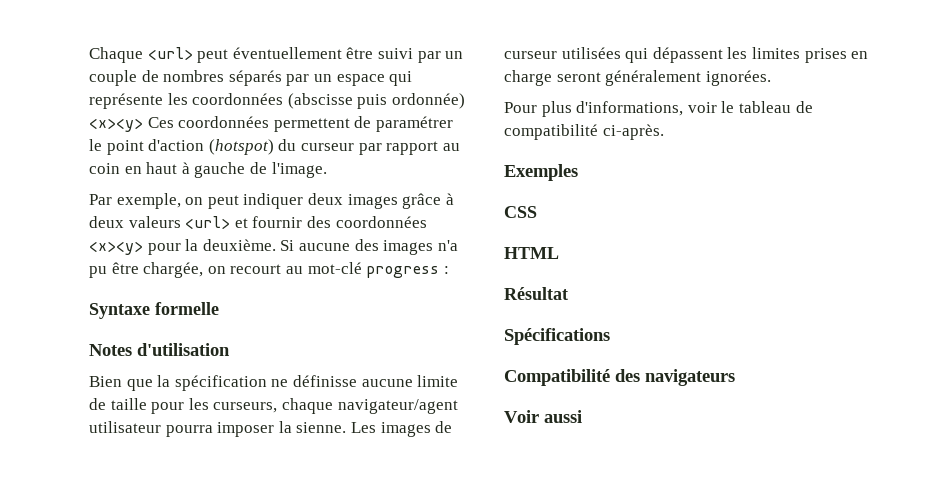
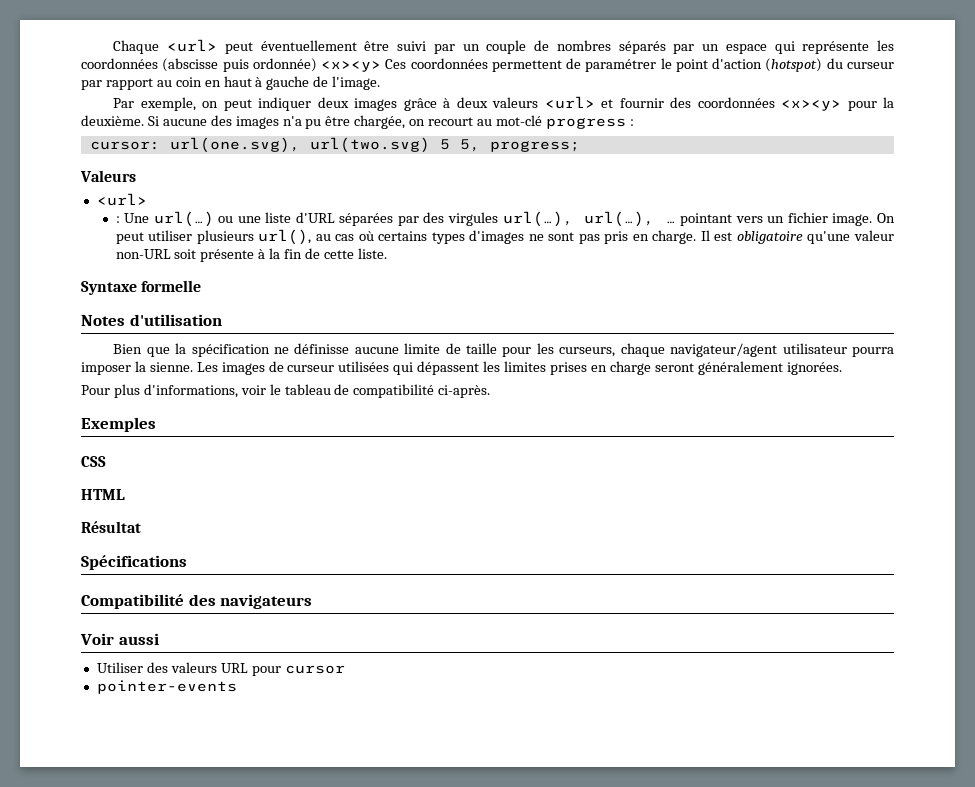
+ cursor: url(one.svg), url(two.svg) 5 5, progress;
+ Valeurs
+ <url>
+ : Une url(…) ou une liste d'URL séparées par des virgules url(…), url(…), … pointant vers un fichier image. On peut utiliser plusieurs url(), au cas où certains types d'images ne sont pas pris en charge. Il est obligatoire qu'une valeur non-URL soit présente à la fin de cette liste.
+ Utiliser des valeurs URL pour cursor
+ pointer-events

